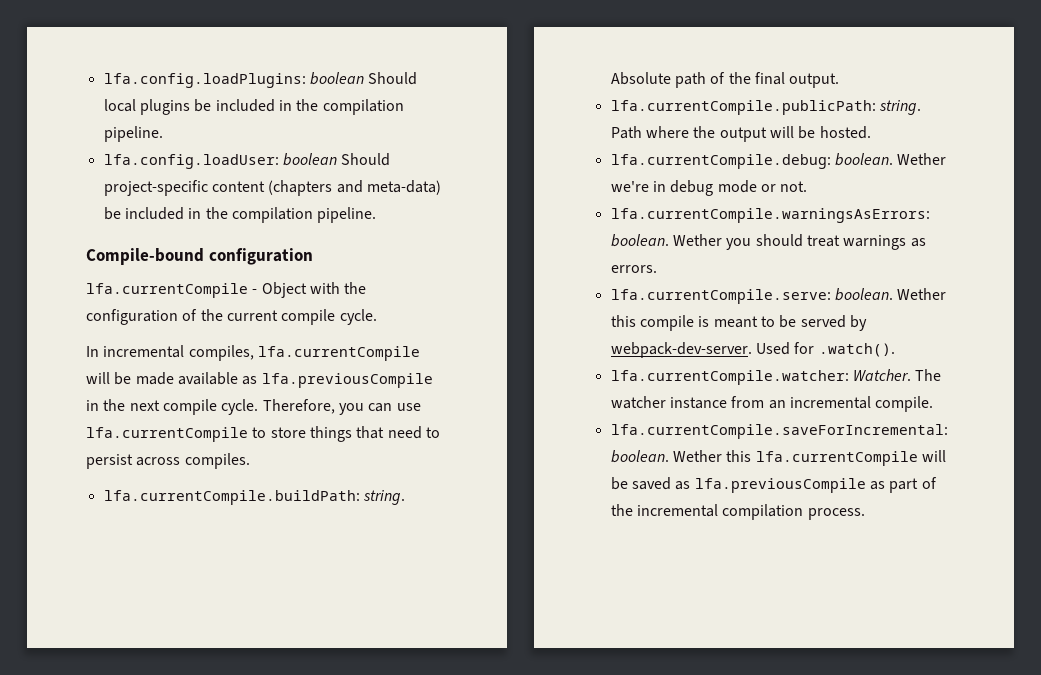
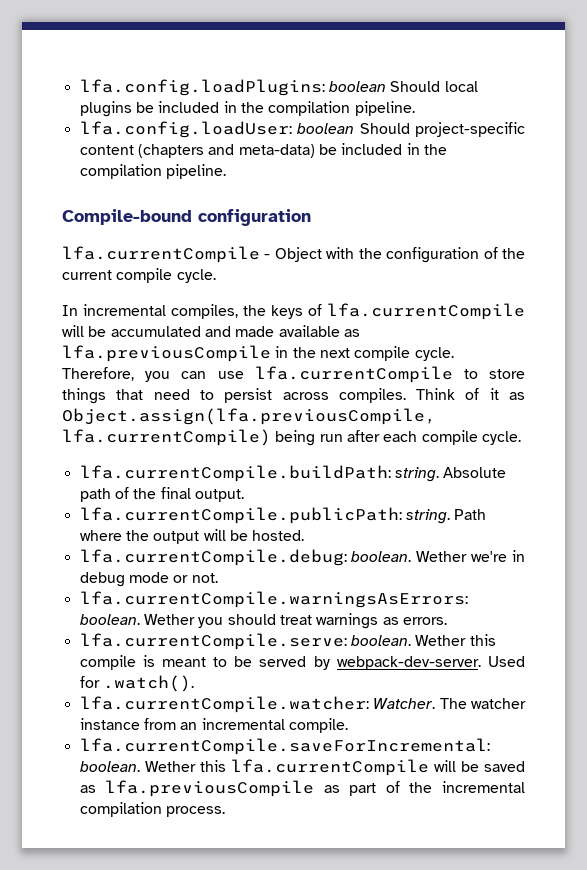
- In incremental compiles, lfa.currentCompile will be made available as lfa.previousCompile in the next compile cycle.
+ In incremental compiles, the keys of lfa.currentCompile will be accumulated and made available as lfa.previousCompile in the next compile cycle.
+ Think of it as Object.assign(lfa.previousCompile, lfa.currentCompile) being run after each compile cycle.

